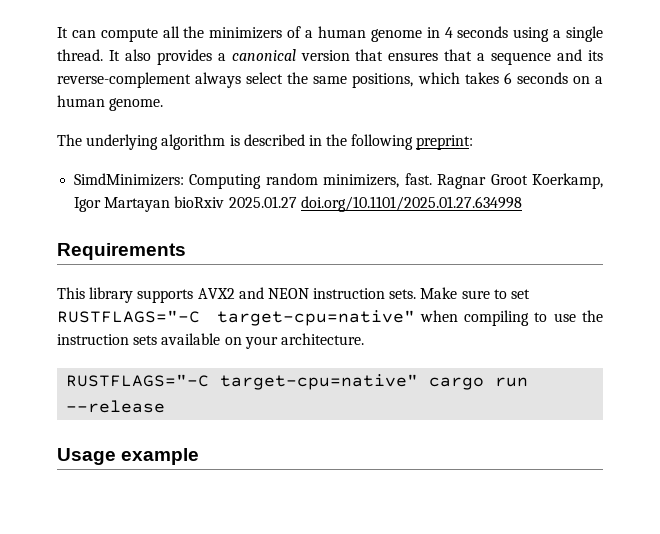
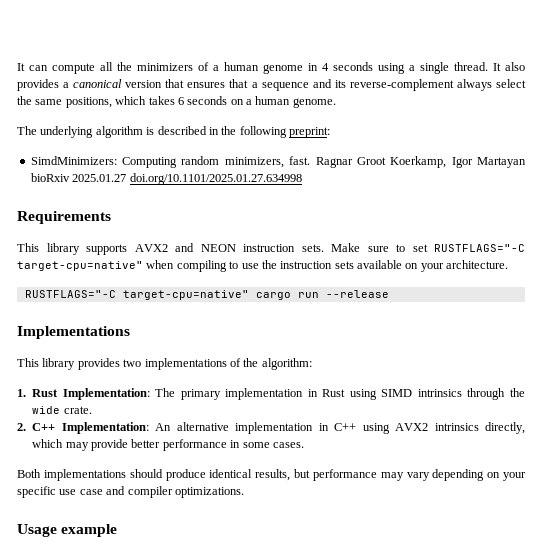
+ Implementations
+ This library provides two implementations of the algorithm:
+ 1. Rust Implementation: The primary implementation in Rust using SIMD intrinsics through the wide crate.
+ 2. C++ Implementation: An alternative implementation in C++ using AVX2 intrinsics directly, which may provide better performance in some cases.
+ Both implementations should produce identical results, but performance may vary depending on your specific use case and compiler optimizations.

